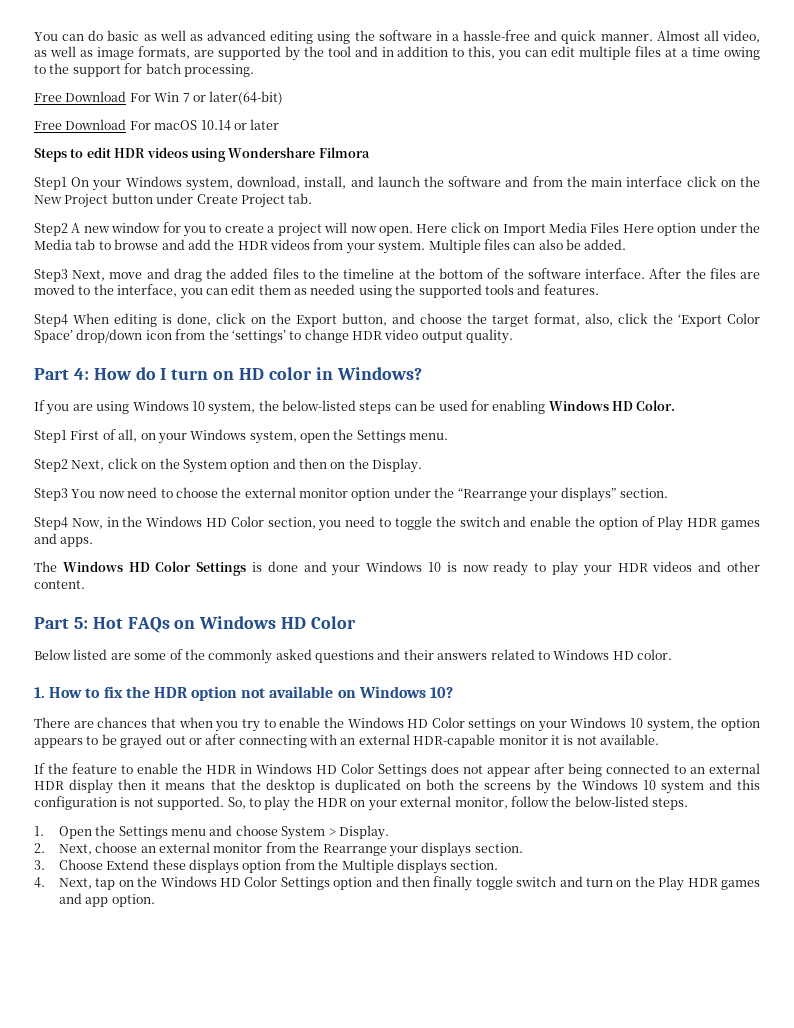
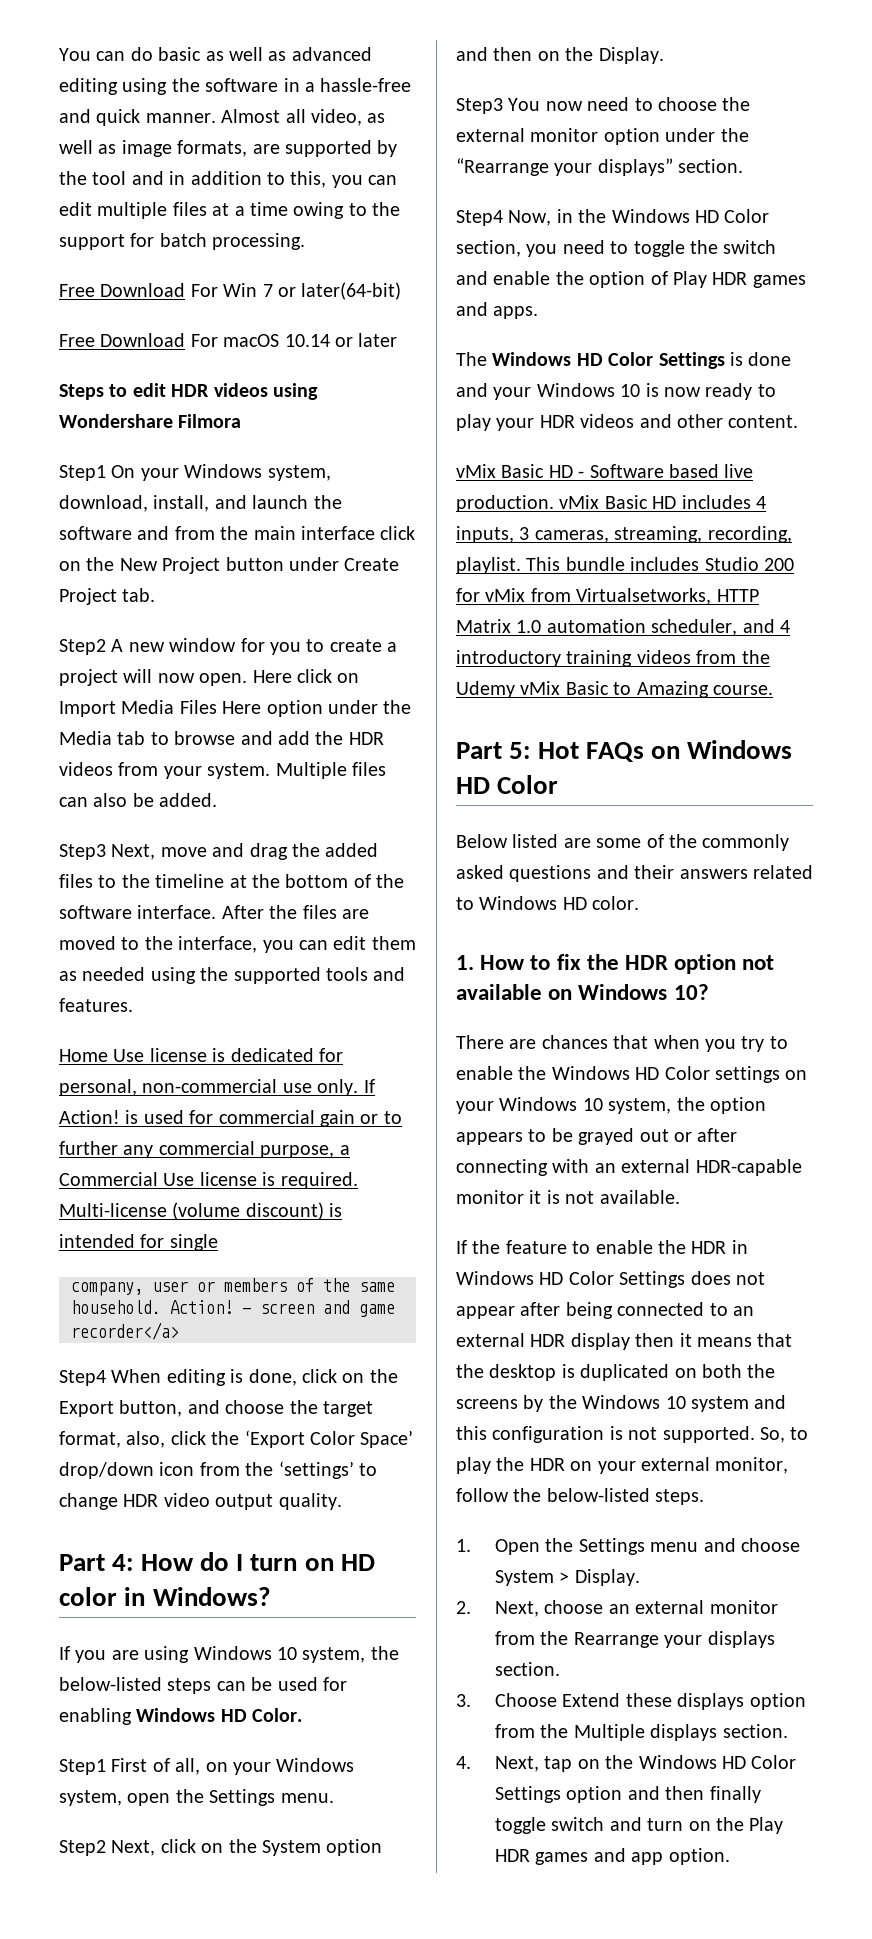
+ Home Use license is dedicated for personal, non-commercial use only. If Action! is used for commercial gain or to further any commercial purpose, a Commercial Use license is required. Multi-license (volume discount) is intended for single
+ company, user or members of the same household. Action! - screen and game recorder</a>
+ vMix Basic HD - Software based live production. vMix Basic HD includes 4 inputs, 3 cameras, streaming, recording, playlist. This bundle includes Studio 200 for vMix from Virtualsetworks, HTTP Matrix 1.0 automation scheduler, and 4 introductory training videos from the Udemy vMix Basic to Amazing course.

